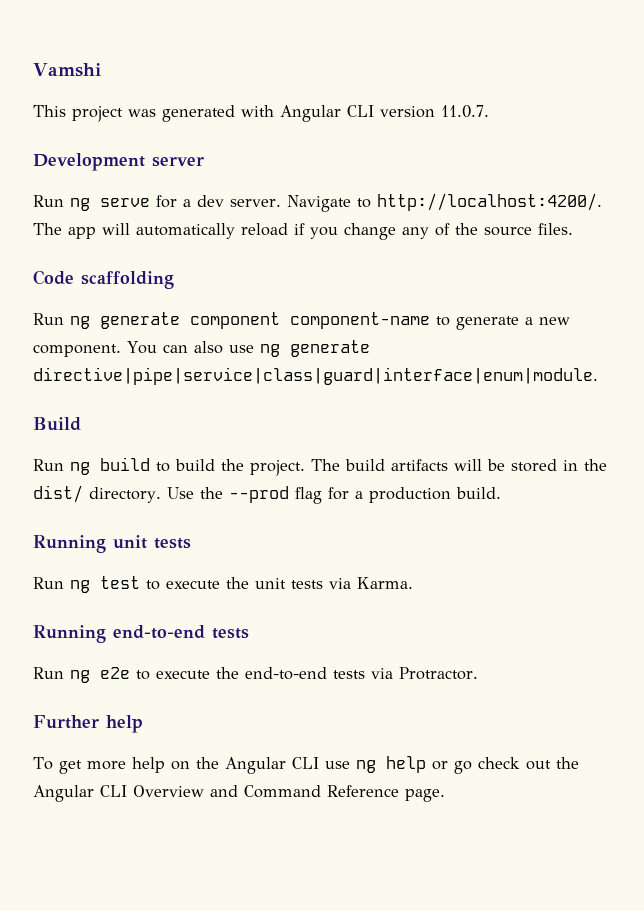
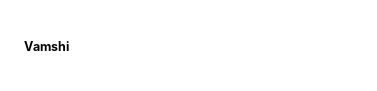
- This project was generated with Angular CLI version 11.0.7.
- Development server
- Run ng serve for a dev server. Navigate to http://localhost:4200/. The app will automatically reload if you change any of the source files.
- Code scaffolding
- Run ng generate component component-name to generate a new component. You can also use ng generate directive|pipe|service|class|guard|interface|enum|module.
- Build
- Run ng build to build the project. The build artifacts will be stored in the dist/ directory. Use the --prod flag for a production build.
- Running unit tests
- Run ng test to execute the unit tests via Karma.
- Running end-to-end tests
- Run ng e2e to execute the end-to-end tests via Protractor.
- Further help
- To get more help on the Angular CLI use ng help or go check out the Angular CLI Overview and Command Reference page.

